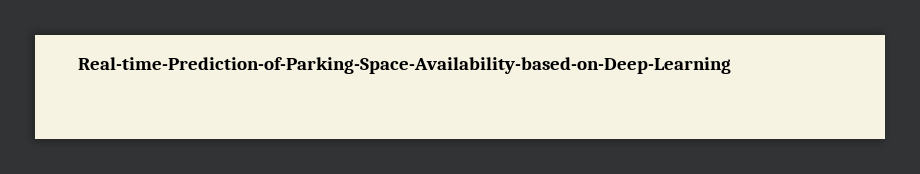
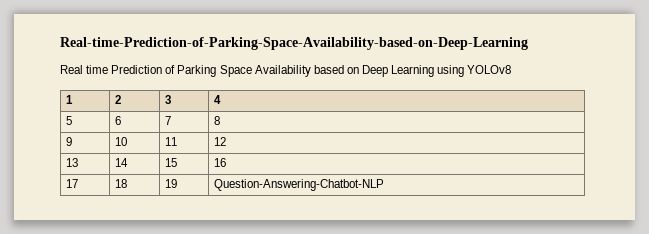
+ Real time Prediction of Parking Space Availability based on Deep Learning using YOLOv8
+ 1 | 2 | 3 | 4
+ 5 | 6 | 7 | 8
+ 9 | 10 | 11 | 12
+ 13 | 14 | 15 | 16
+ 17 | 18 | 19 | Question-Answering-Chatbot-NLP

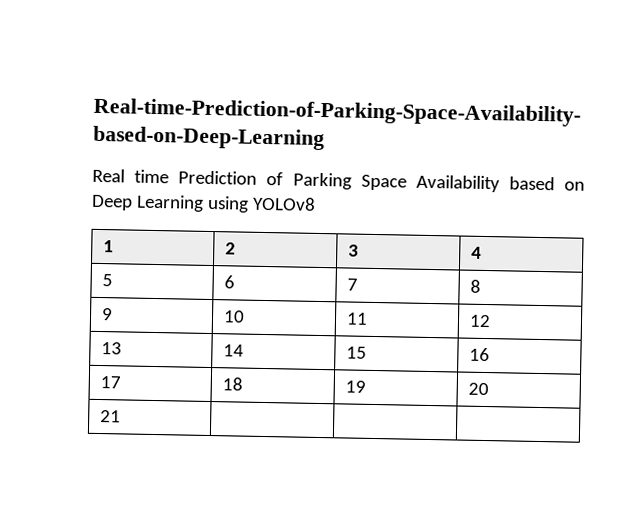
- 17 | 18 | 19 | Question-Answering-Chatbot-NLP
+ 17 | 18 | 19 | 20
+ 21 | | |

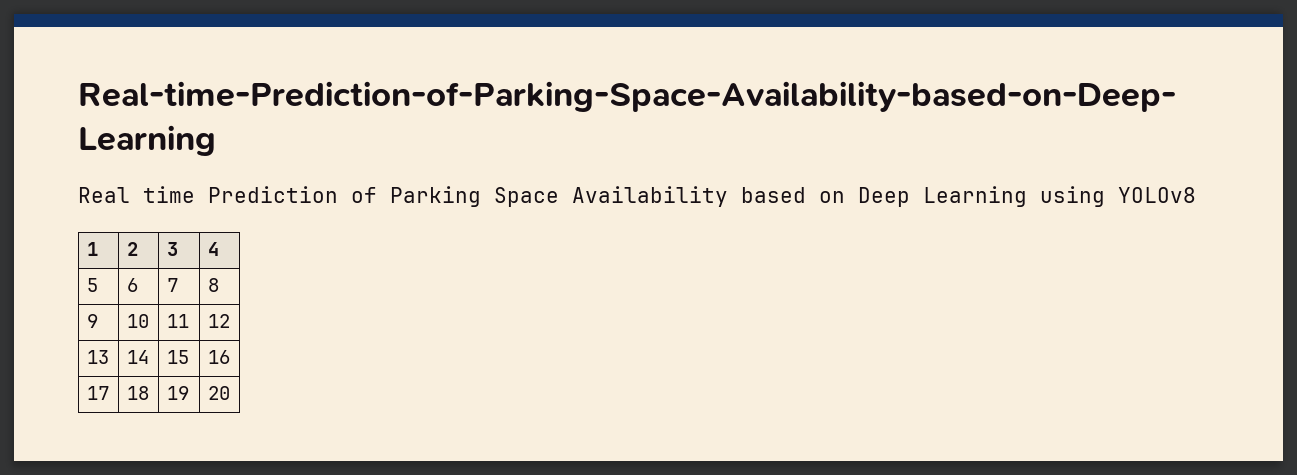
- 21 | | |

